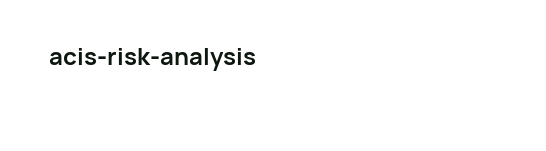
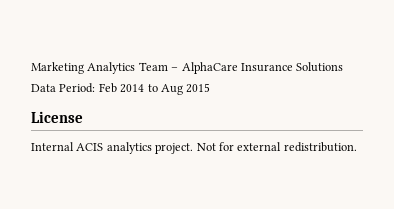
- acis-risk-analysis
+ Marketing Analytics Team – AlphaCare Insurance Solutions
+ Data Period: Feb 2014 to Aug 2015
+ License
+ Internal ACIS analytics project. Not for external redistribution.

